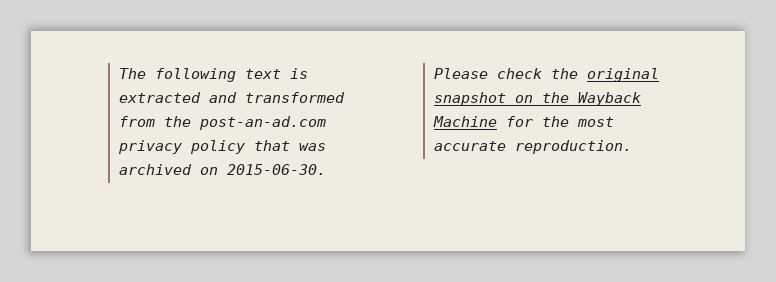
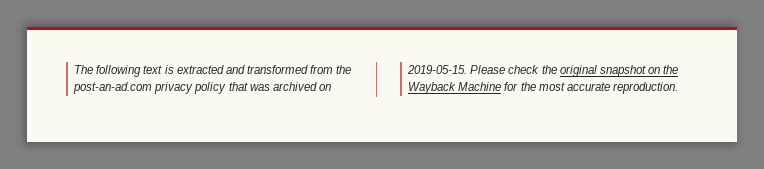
- The following text is extracted and transformed from the post-an-ad.com privacy policy that was archived on 2015-06-30.
+ The following text is extracted and transformed from the post-an-ad.com privacy policy that was archived on 2019-05-15.

